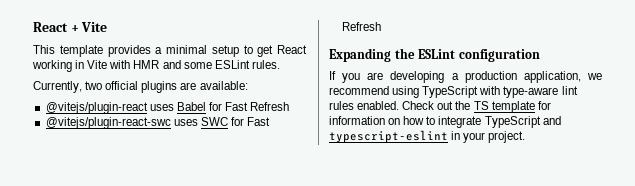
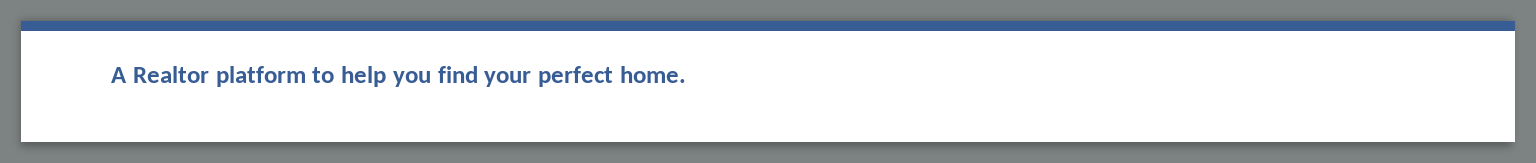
- React + Vite
- This template provides a minimal setup to get React working in Vite with HMR and some ESLint rules.
- Currently, two official plugins are available:
- @vitejs/plugin-react uses Babel for Fast Refresh
- @vitejs/plugin-react-swc uses SWC for Fast Refresh
- Expanding the ESLint configuration
- If you are developing a production application, we recommend using TypeScript with type-aware lint rules enabled. Check out the TS template for information on how to integrate TypeScript and typescript-eslint in your project.
+ A Realtor platform to help you find your perfect home.

